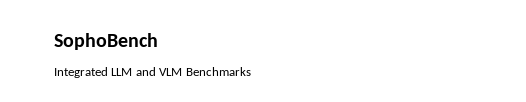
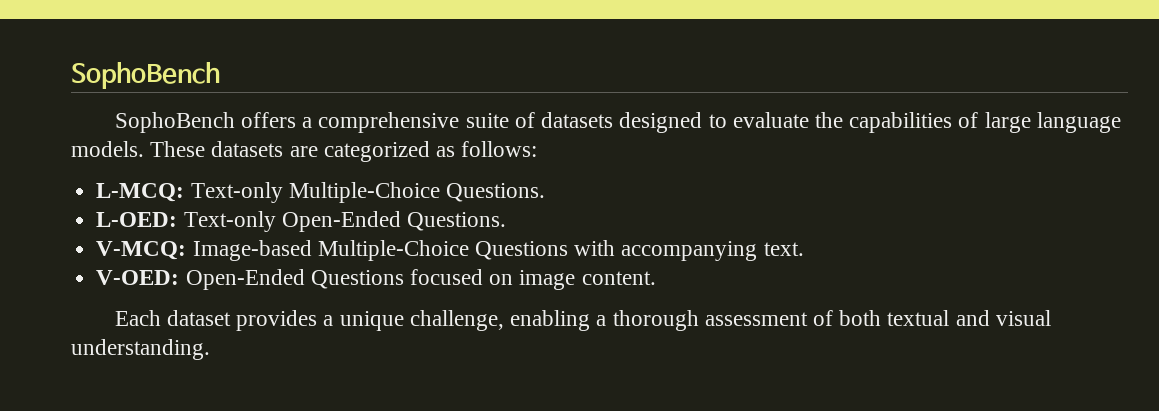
- Integrated LLM and VLM Benchmarks
+ SophoBench offers a comprehensive suite of datasets designed to evaluate the capabilities of large language models. These datasets are categorized as follows:
+ L-MCQ: Text-only Multiple-Choice Questions.
+ L-OED: Text-only Open-Ended Questions.
+ V-MCQ: Image-based Multiple-Choice Questions with accompanying text.
+ V-OED: Open-Ended Questions focused on image content.
+ Each dataset provides a unique challenge, enabling a thorough assessment of both textual and visual understanding.

